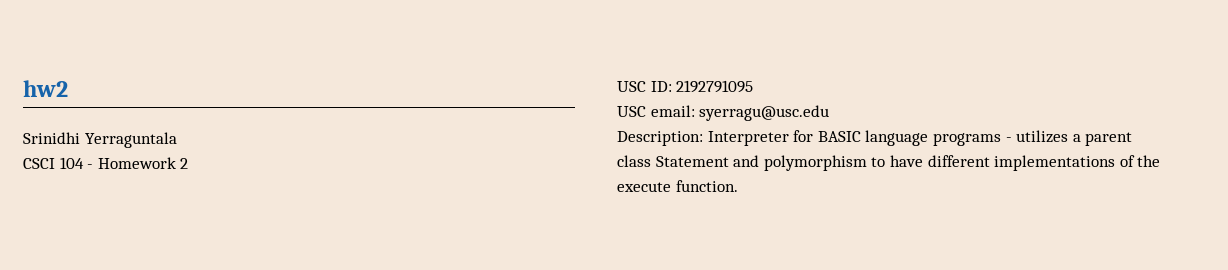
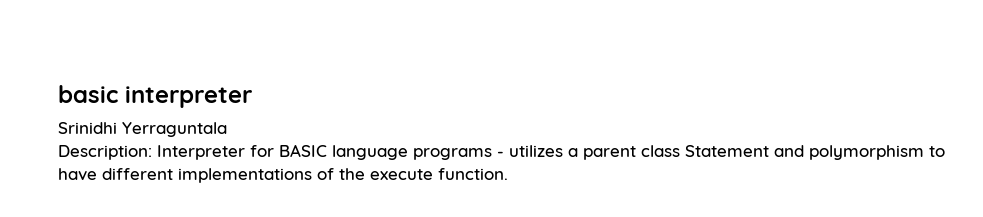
- hw2
+ basic interpreter
- CSCI 104 - Homework 2
- USC ID: 2192791095
- USC email: syerragu@usc.edu

